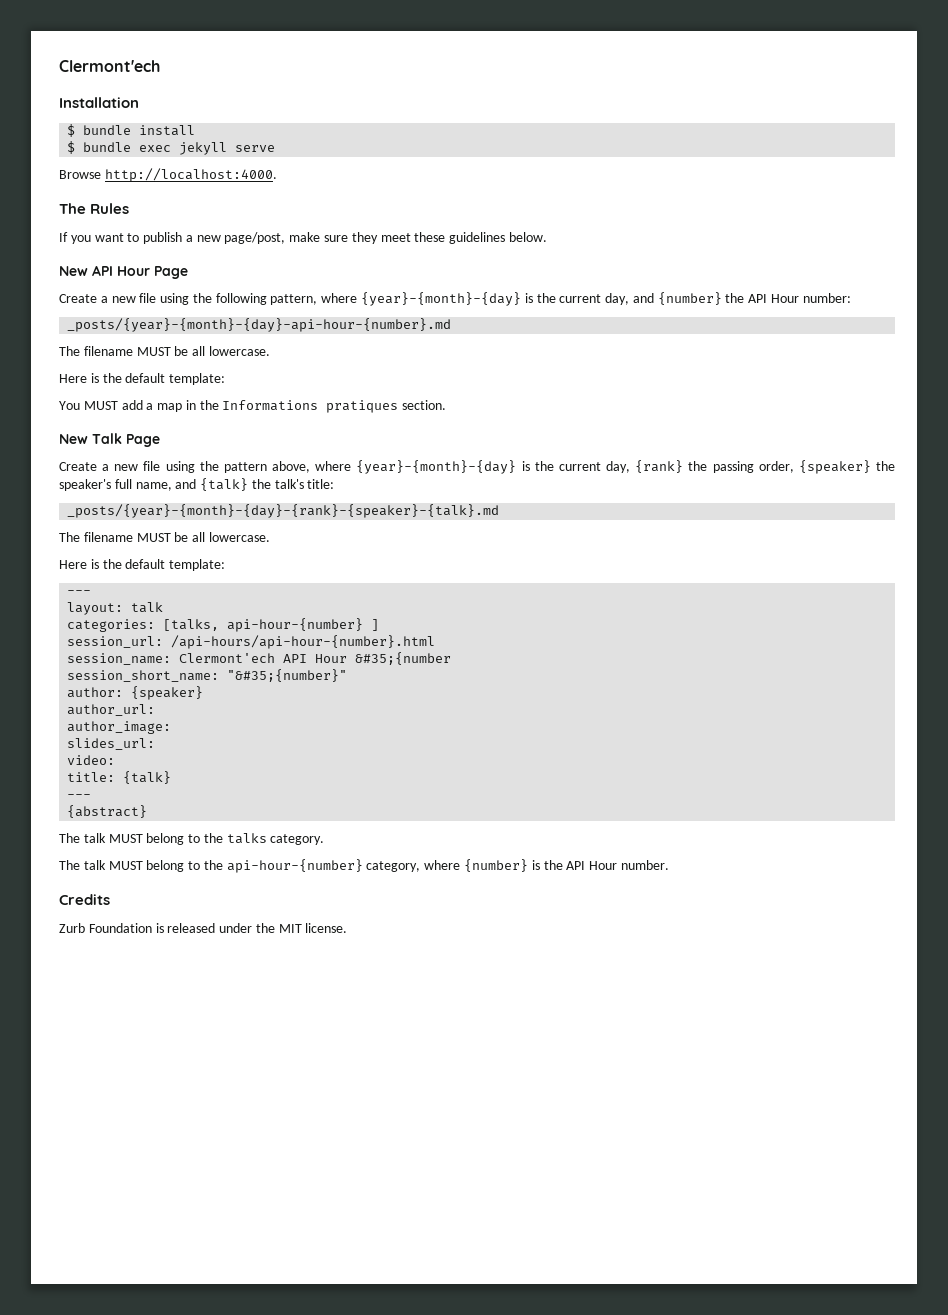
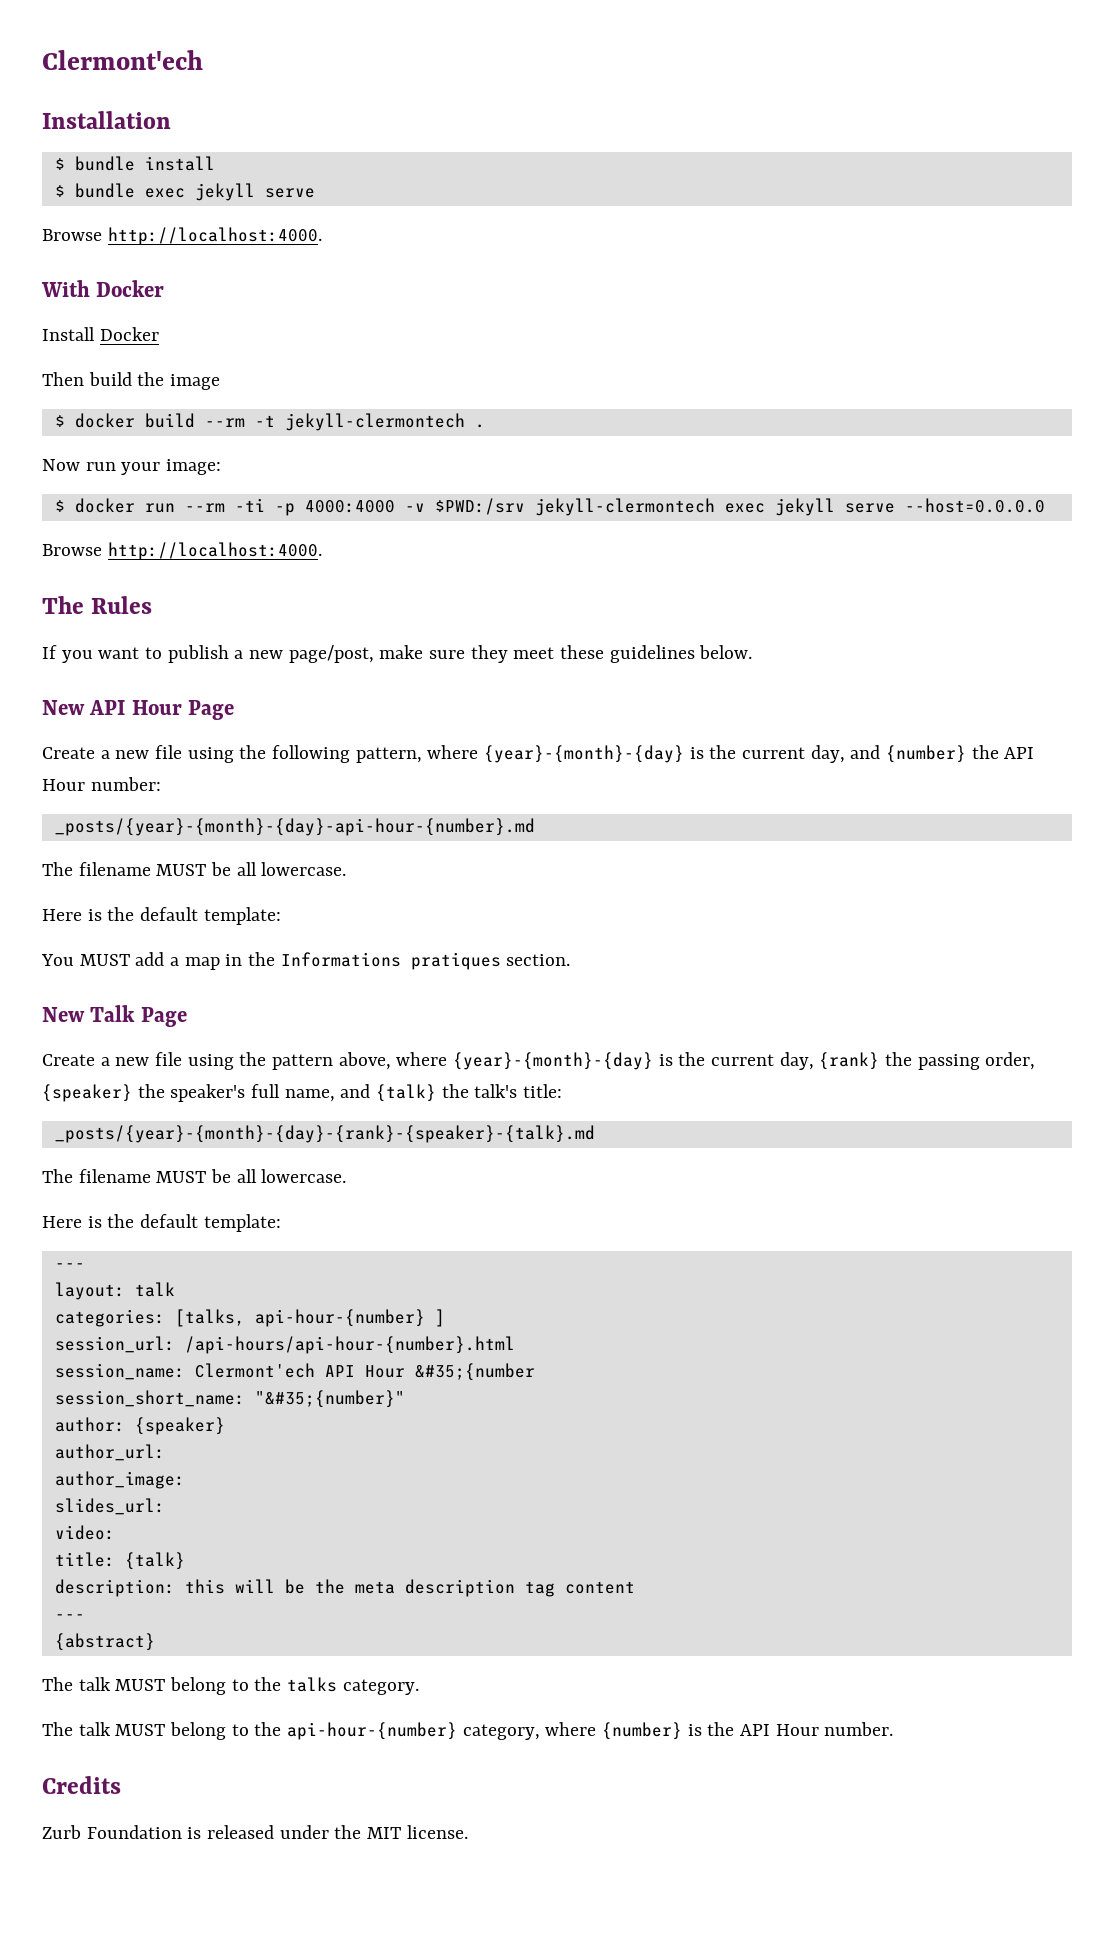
+ With Docker
+ Install Docker
+ Then build the image
+ $ docker build --rm -t jekyll-clermontech .
+ Now run your image:
+ $ docker run --rm -ti -p 4000:4000 -v $PWD:/srv jekyll-clermontech exec jekyll serve --host=0.0.0.0
+ Browse http://localhost:4000.
+ description: this will be the meta description tag content

